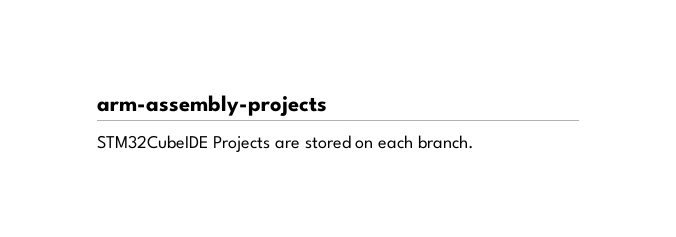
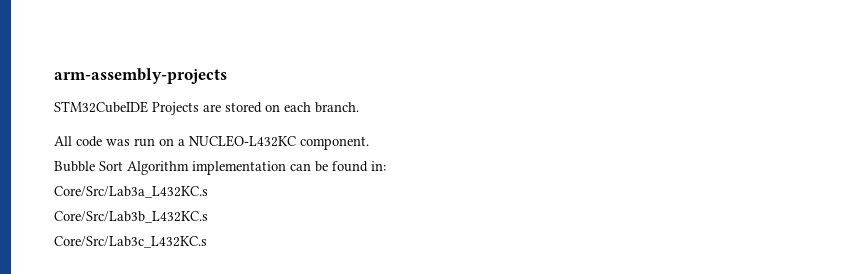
+ All code was run on a NUCLEO-L432KC component.
+ Bubble Sort Algorithm implementation can be found in:
+ Core/Src/Lab3a_L432KC.s
+ Core/Src/Lab3b_L432KC.s
+ Core/Src/Lab3c_L432KC.s

